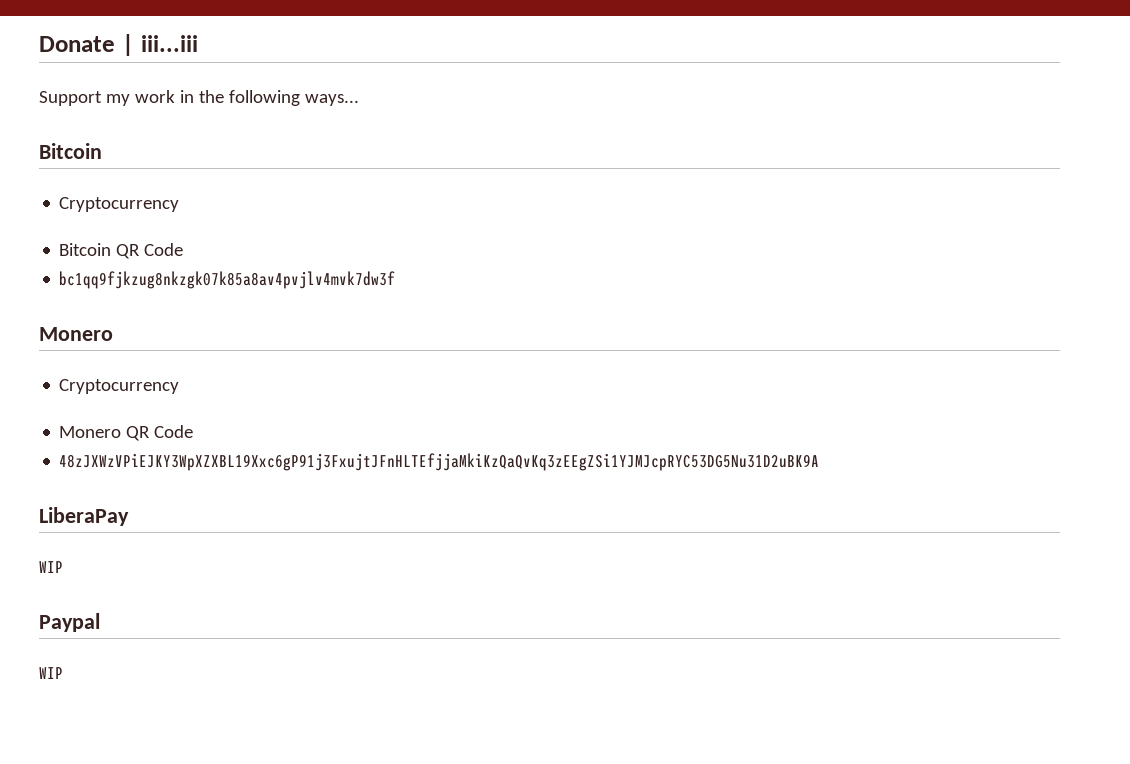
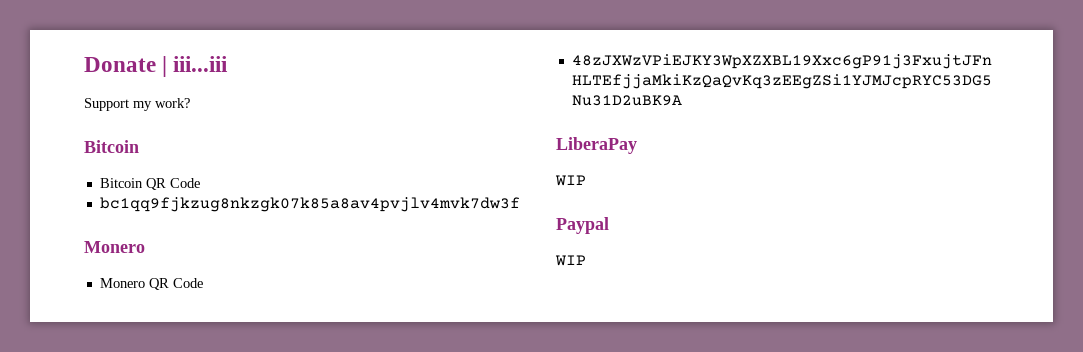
- Support my work in the following ways...
+ Support my work?
  Bitcoin
- Cryptocurrency
  bc1qq9fjkzug8nkzgk07k85a8av4pvjlv4mvk7dw3f
  Monero
- Cryptocurrency

